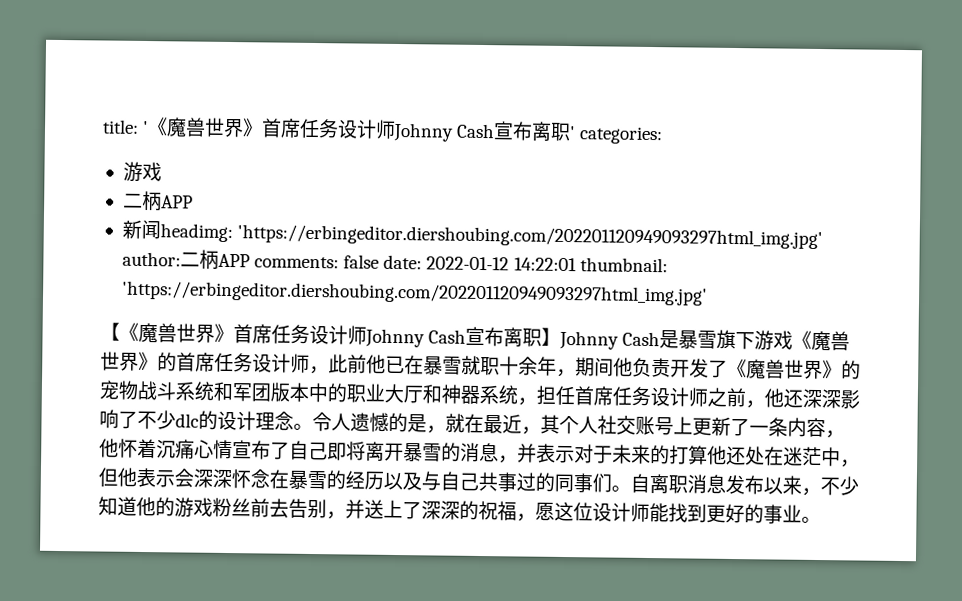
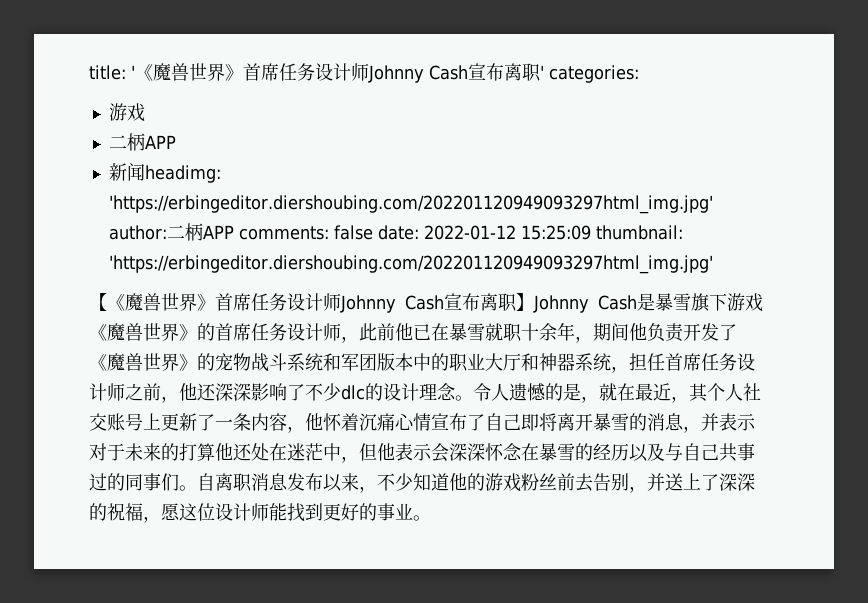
- 新闻headimg: 'https://erbingeditor.diershoubing.com/202201120949093297html_img.jpg' author:二柄APP comments: false date: 2022-01-12 14:22:01 thumbnail: 'https://erbingeditor.diershoubing.com/202201120949093297html_img.jpg'
+ 新闻headimg: 'https://erbingeditor.diershoubing.com/202201120949093297html_img.jpg' author:二柄APP comments: false date: 2022-01-12 15:25:09 thumbnail: 'https://erbingeditor.diershoubing.com/202201120949093297html_img.jpg'

